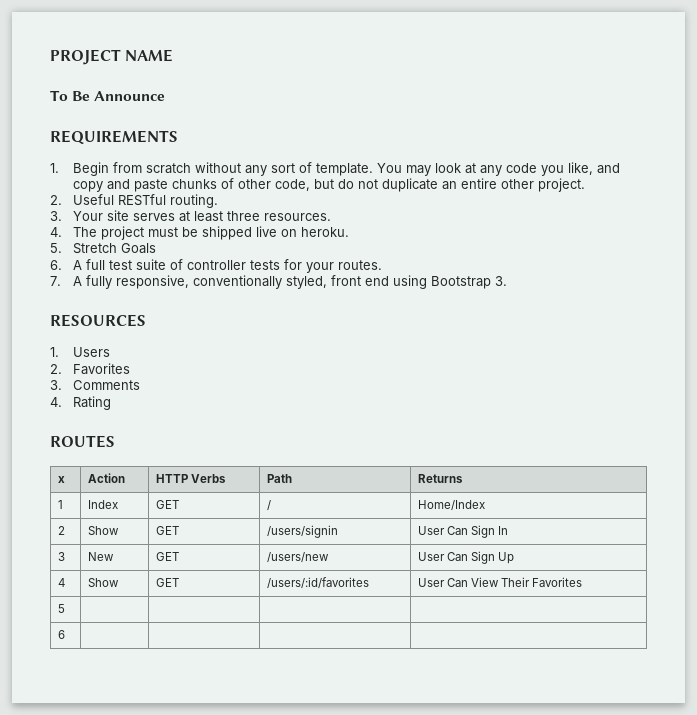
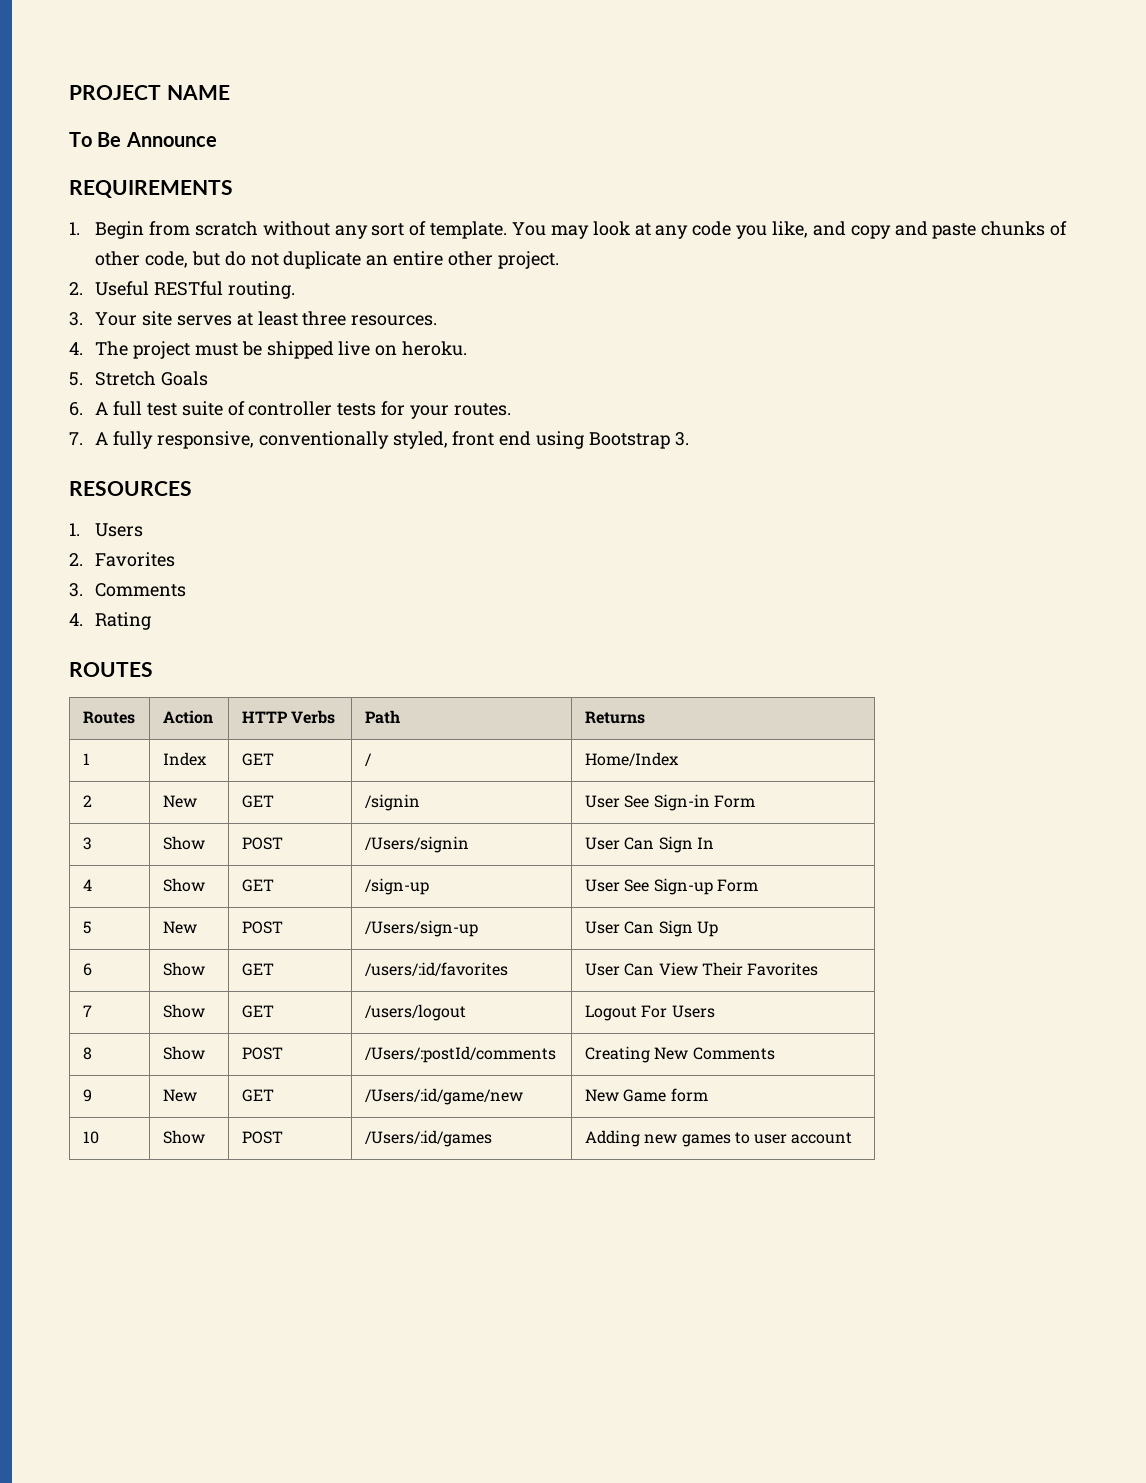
- x | Action | HTTP Verbs | Path | Returns
+ Routes | Action | HTTP Verbs | Path | Returns
- 2 | Show | GET | /users/signin | User Can Sign In
- 3 | New | GET | /users/new | User Can Sign Up
+ 2 | New | GET | /signin | User See Sign-in Form
+ 3 | Show | POST | /Users/signin | User Can Sign In
+ 4 | Show | GET | /sign-up | User See Sign-up Form
+ 5 | New | POST | /Users/sign-up | User Can Sign Up
- 4 | Show | GET | /users/:id/favorites | User Can View Their Favorites
+ 6 | Show | GET | /users/:id/favorites | User Can View Their Favorites
- 5 | | | |
- 6 | | | |
+ 7 | Show | GET | /users/logout | Logout For Users
+ 8 | Show | POST | /Users/:postId/comments | Creating New Comments
+ 9 | New | GET | /Users/:id/game/new | New Game form
+ 10 | Show | POST | /Users/:id/games | Adding new games to user account

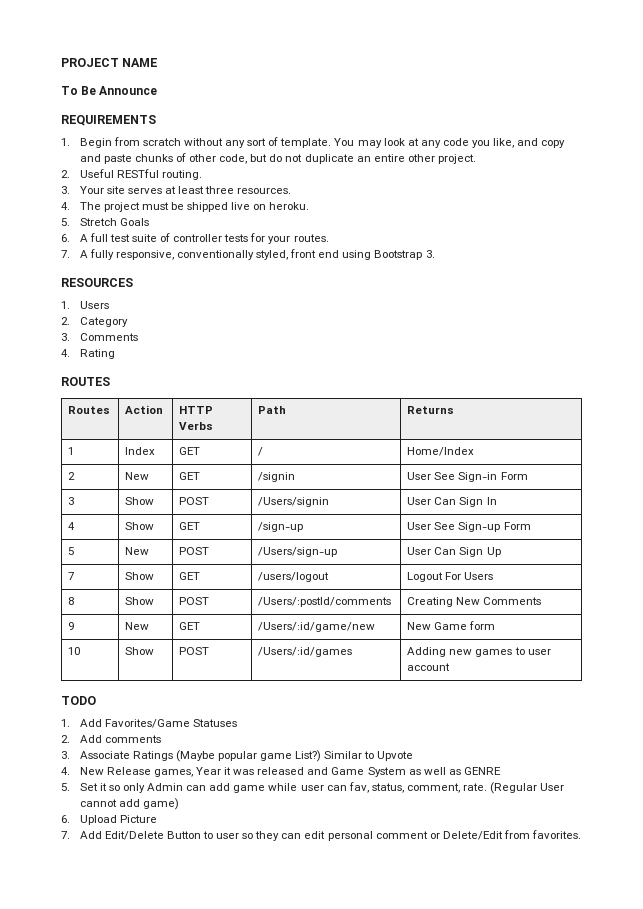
- 2. Favorites
+ 2. Category
- 6 | Show | GET | /users/:id/favorites | User Can View Their Favorites
+ TODO
+ 1. Add Favorites/Game Statuses
+ 2. Add comments
+ 3. Associate Ratings (Maybe popular game List?) Similar to Upvote
+ 4. New Release games, Year it was released and Game System as well as GENRE
+ 5. Set it so only Admin can add game while user can fav, status, comment, rate. (Regular User cannot add game)
+ 6. Upload Picture
+ 7. Add Edit/Delete Button to user so they can edit personal comment or Delete/Edit from favorites.

